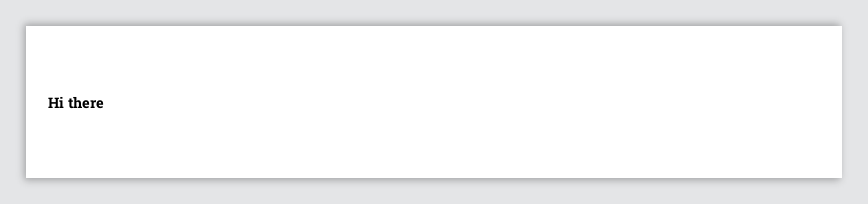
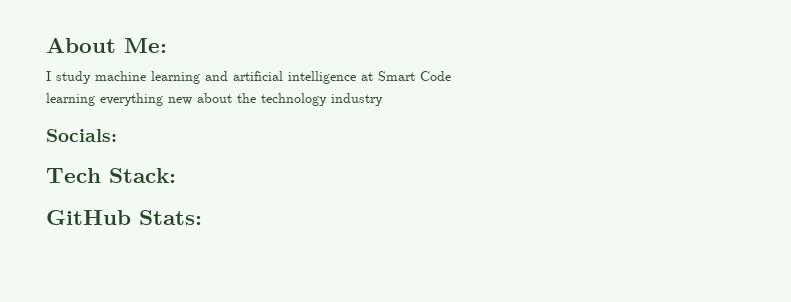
- Hi there
+ About Me:
+ I study machine learning and artificial intelligence at Smart Code
+ learning everything new about the technology industry
+ Socials:
+ Tech Stack:
+ GitHub Stats:

